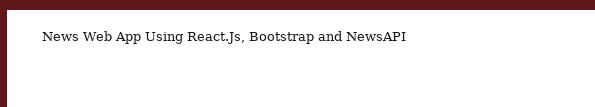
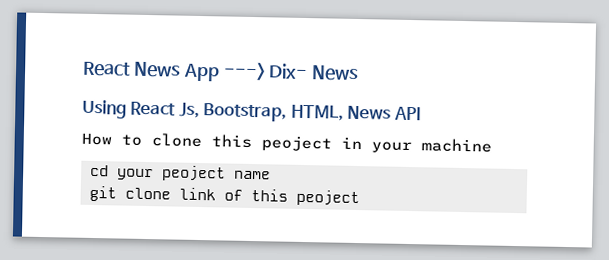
- News Web App Using React.Js, Bootstrap and NewsAPI
+ React News App ---> Dix- News
+ Using React Js, Bootstrap, HTML, News API
+ How to clone this peoject in your machine
+ cd your peoject name
+ git clone link of this peoject

